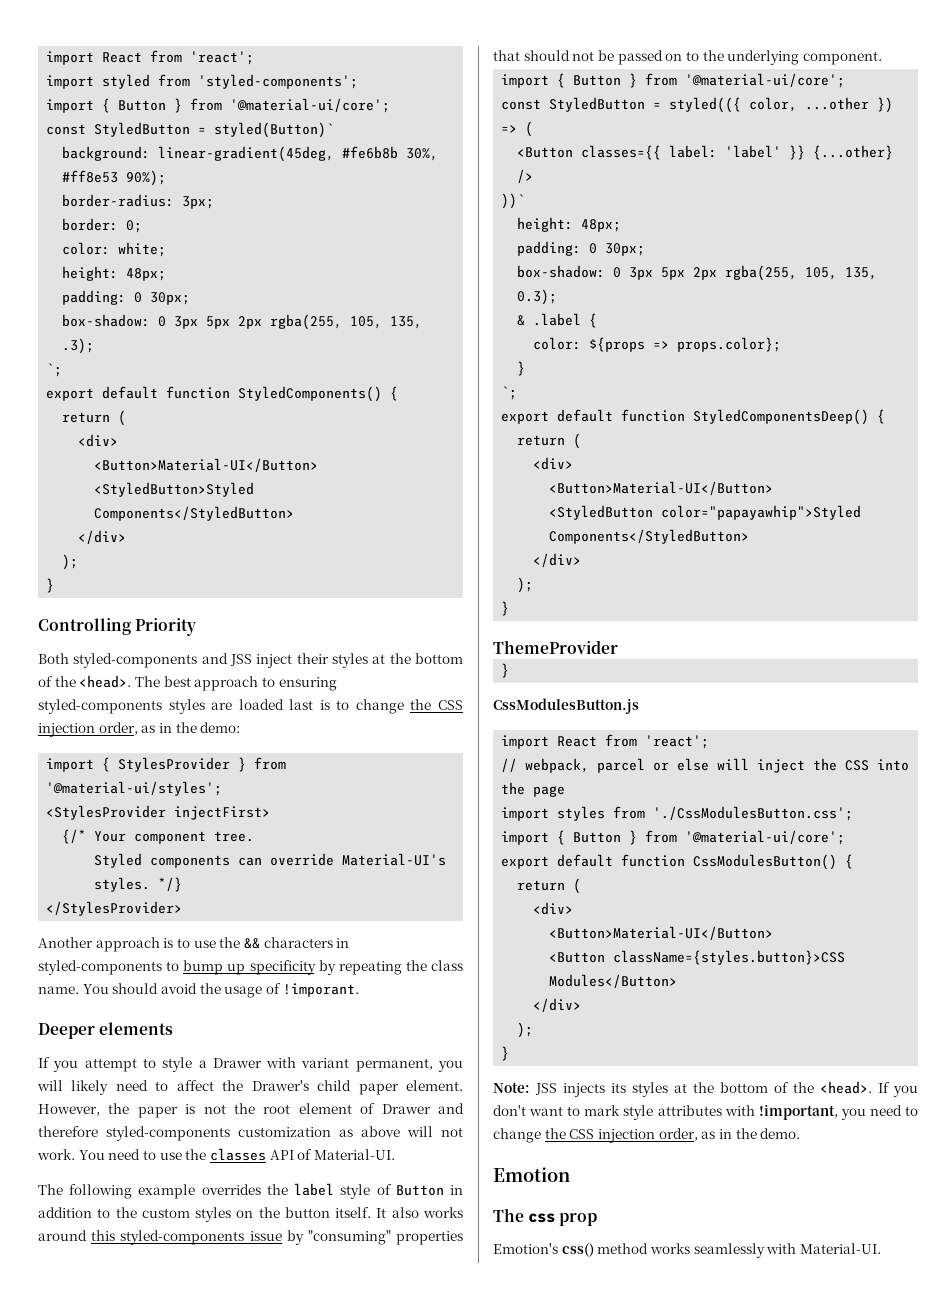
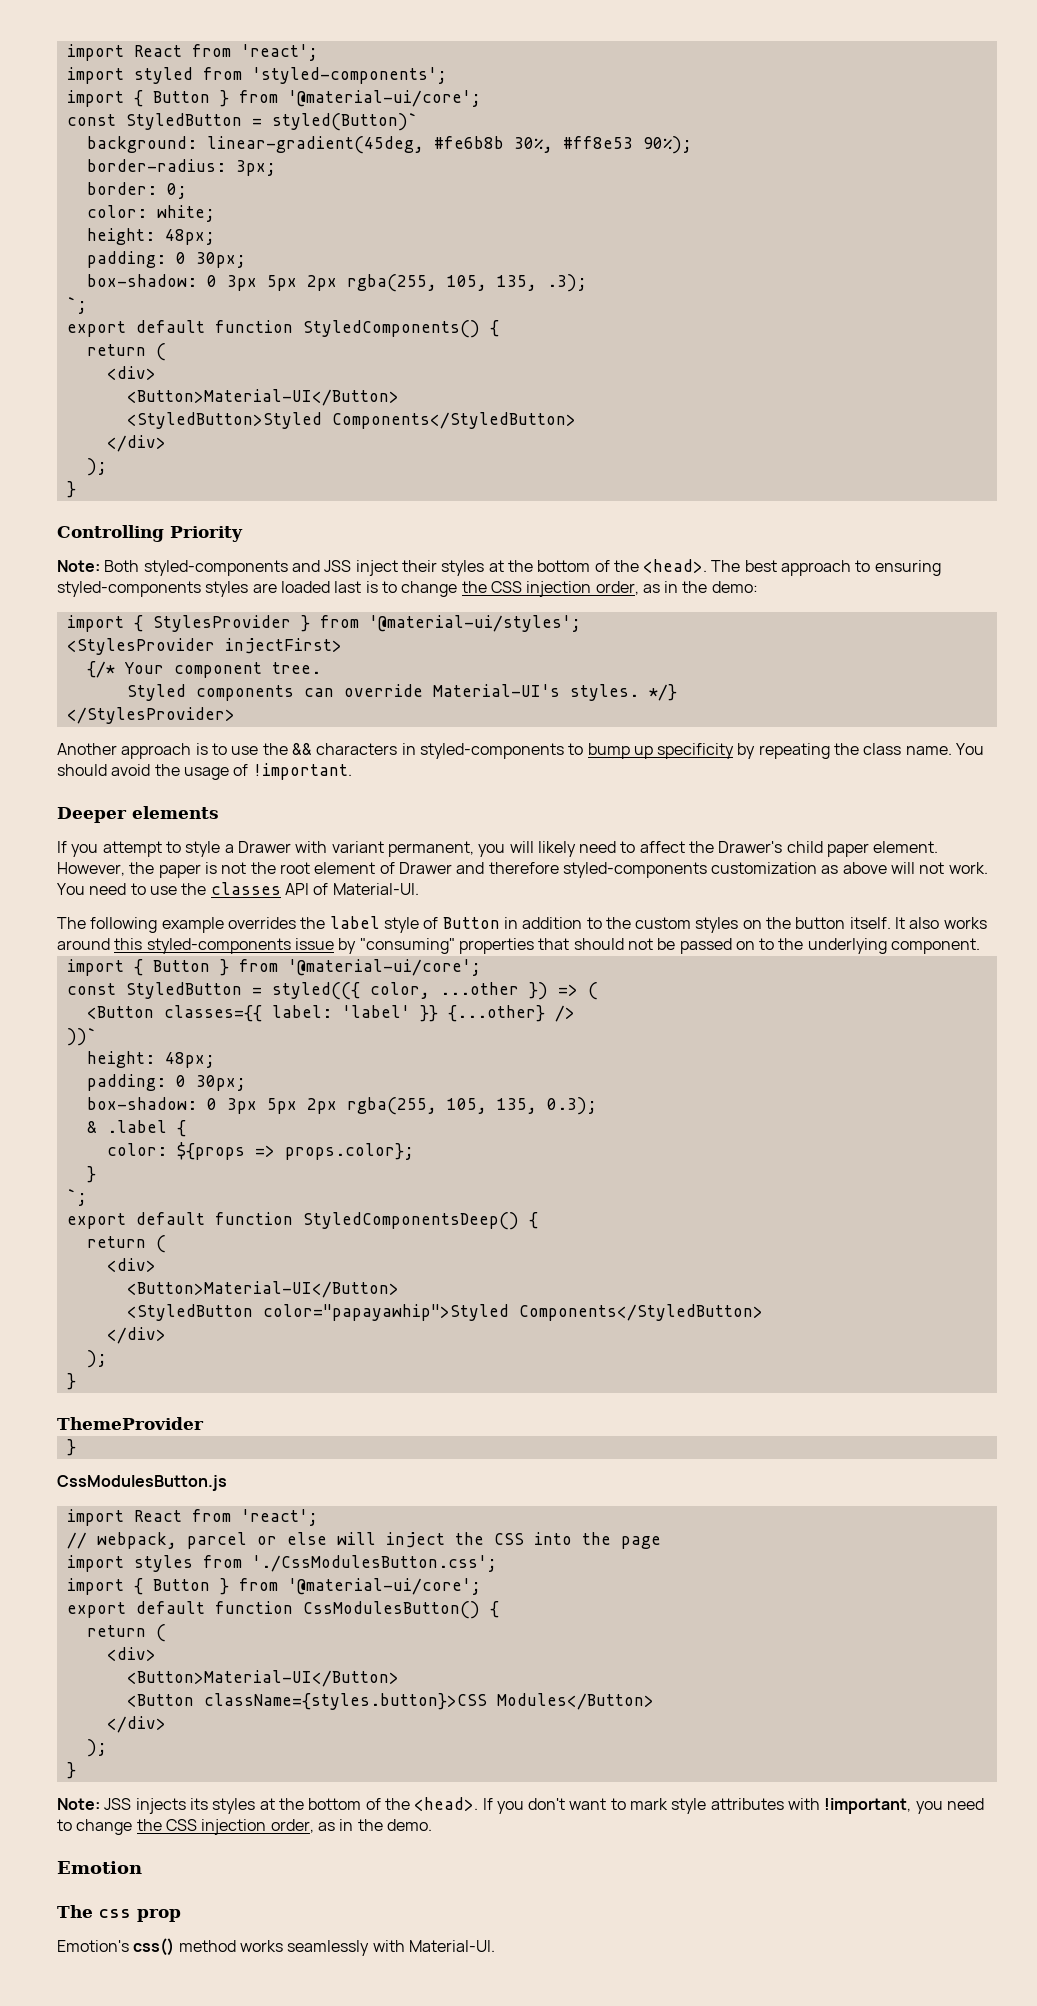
- Both styled-components and JSS inject their styles at the bottom of the <head>.
+ Note: Both styled-components and JSS inject their styles at the bottom of the <head>.
- You should avoid the usage of !imporant.
+ You should avoid the usage of !important.

